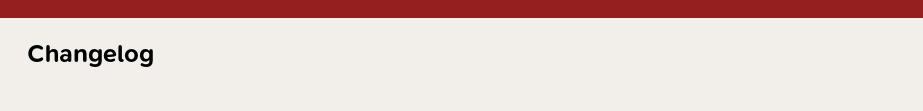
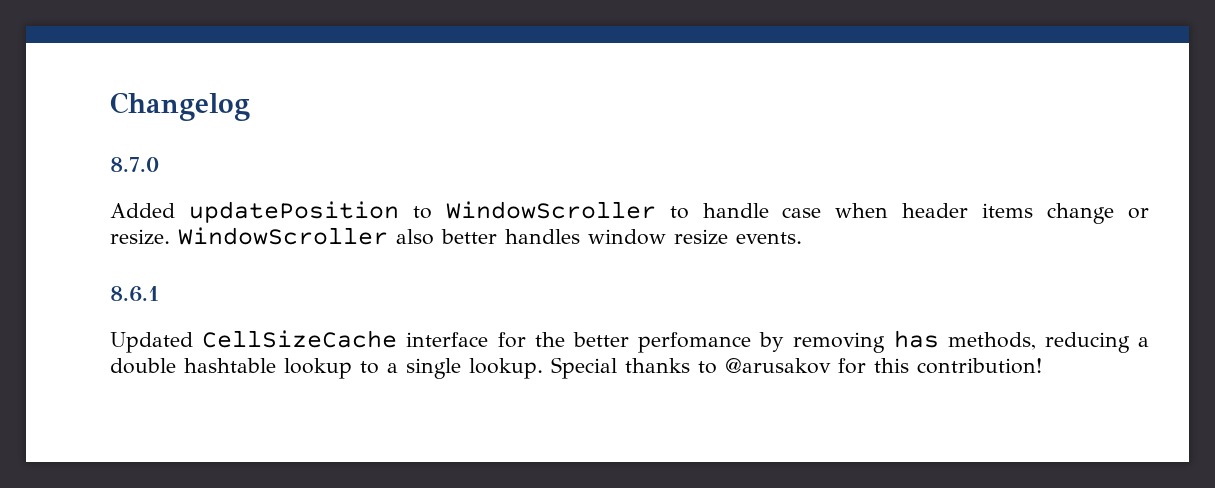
+ 8.7.0
+ Added updatePosition to WindowScroller to handle case when header items change or resize. WindowScroller also better handles window resize events.
+ 8.6.1
+ Updated CellSizeCache interface for the better perfomance by removing has methods, reducing a double hashtable lookup to a single lookup. Special thanks to @arusakov for this contribution!

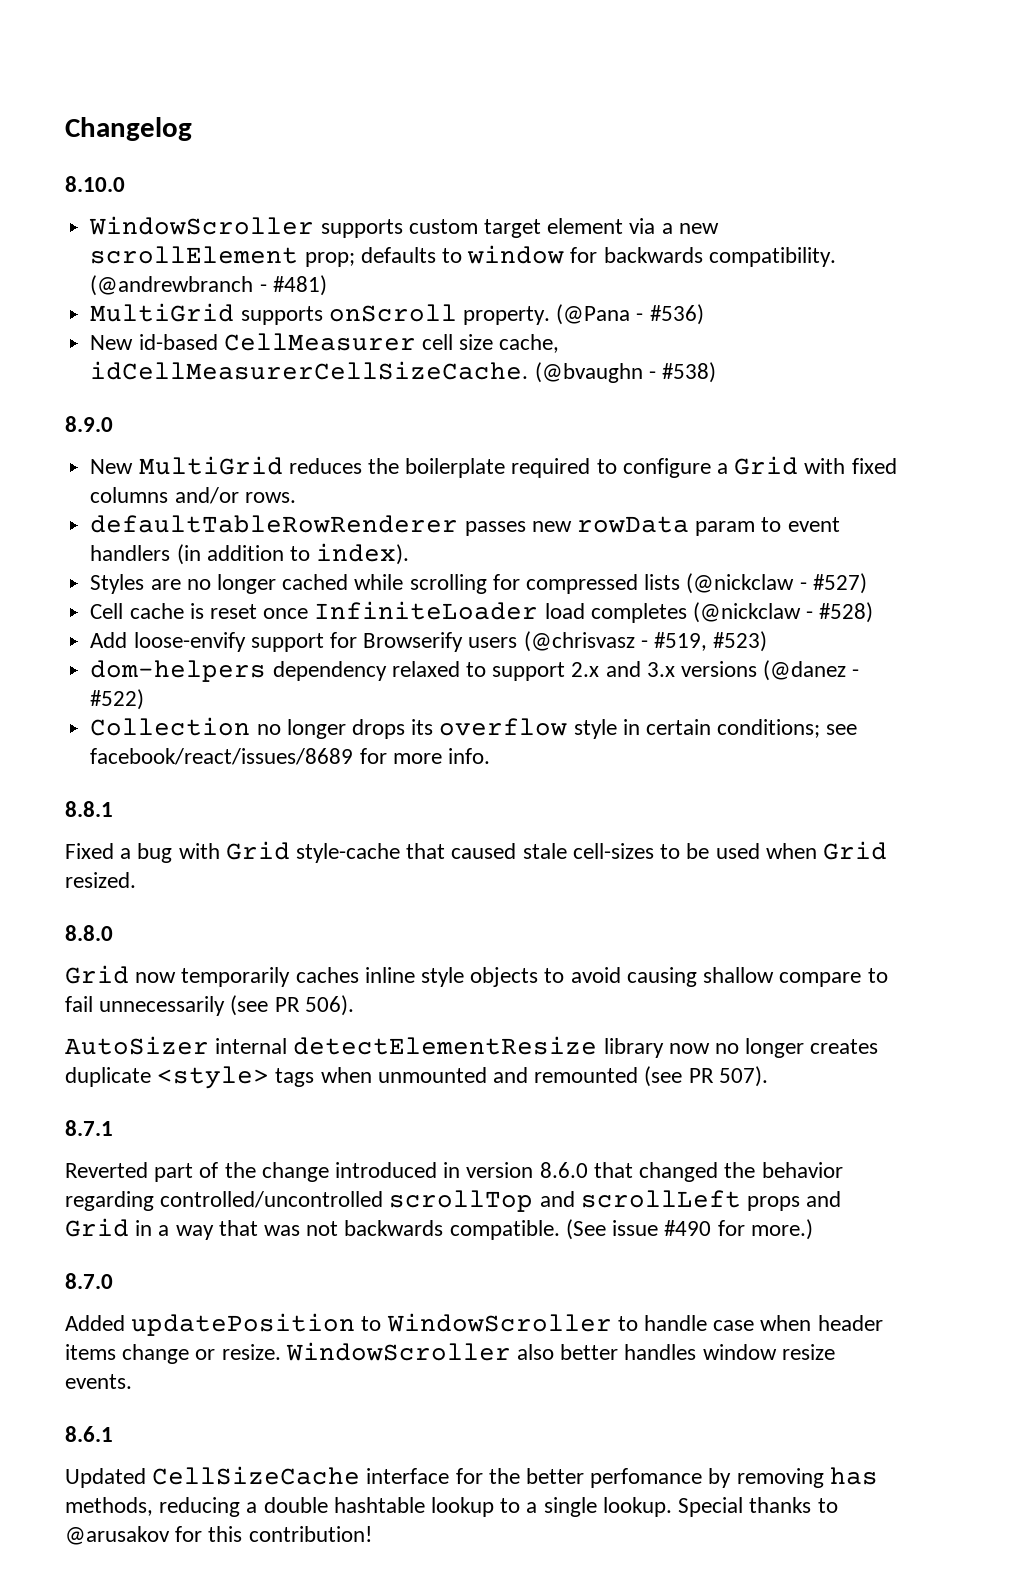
+ 8.10.0
+ WindowScroller supports custom target element via a new scrollElement prop; defaults to window for backwards compatibility. (@andrewbranch - #481)
+ MultiGrid supports onScroll property. (@Pana - #536)
+ New id-based CellMeasurer cell size cache, idCellMeasurerCellSizeCache. (@bvaughn - #538)
+ 8.9.0
+ New MultiGrid reduces the boilerplate required to configure a Grid with fixed columns and/or rows.
+ defaultTableRowRenderer passes new rowData param to event handlers (in addition to index).
+ Styles are no longer cached while scrolling for compressed lists (@nickclaw - #527)
+ Cell cache is reset once InfiniteLoader load completes (@nickclaw - #528)
+ Add loose-envify support for Browserify users (@chrisvasz - #519, #523)
+ dom-helpers dependency relaxed to support 2.x and 3.x versions (@danez - #522)
+ Collection no longer drops its overflow style in certain conditions; see facebook/react/issues/8689 for more info.
+ 8.8.1
+ Fixed a bug with Grid style-cache that caused stale cell-sizes to be used when Grid resized.
+ 8.8.0
+ Grid now temporarily caches inline style objects to avoid causing shallow compare to fail unnecessarily (see PR 506).
+ AutoSizer internal detectElementResize library now no longer creates duplicate <style> tags when unmounted and remounted (see PR 507).
+ 8.7.1
+ Reverted part of the change introduced in version 8.6.0 that changed the behavior regarding controlled/uncontrolled scrollTop and scrollLeft props and Grid in a way that was not backwards compatible. (See issue #490 for more.)

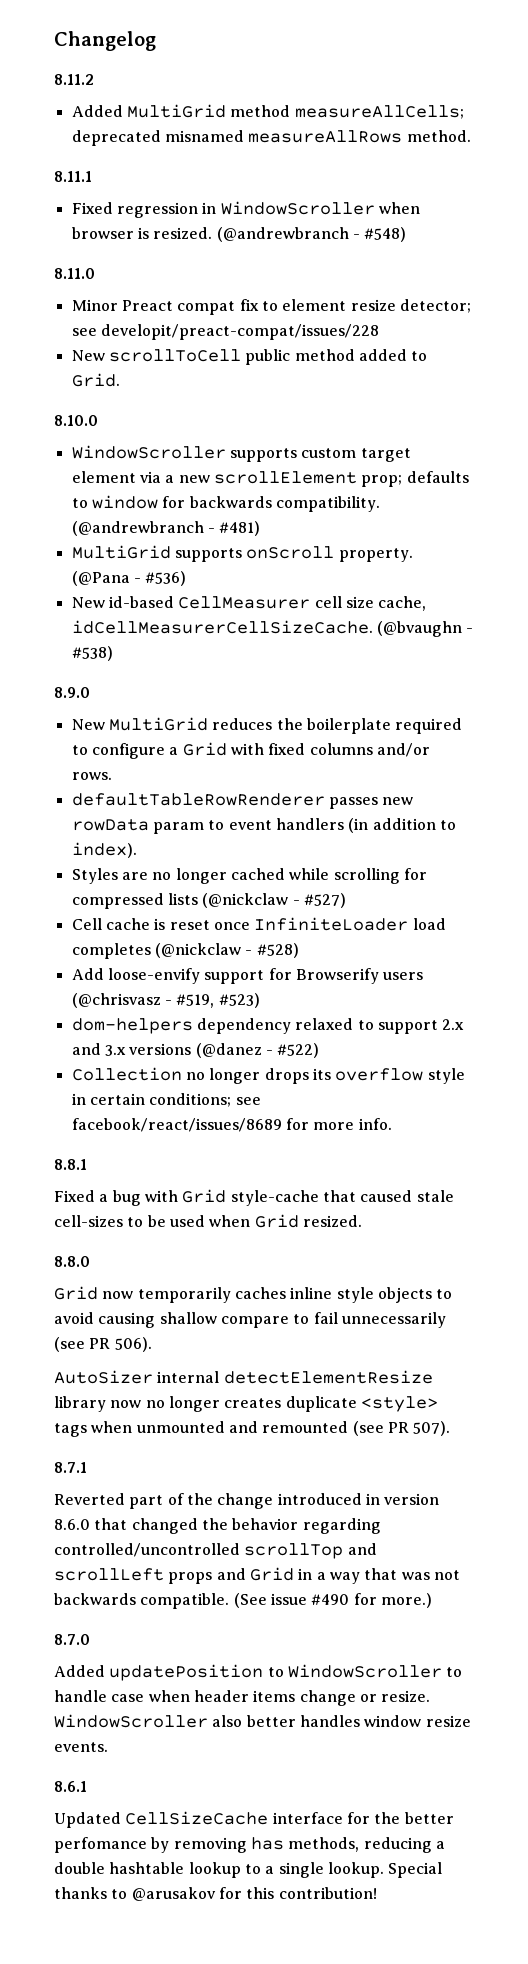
+ 8.11.2
+ Added MultiGrid method measureAllCells; deprecated misnamed measureAllRows method.
+ 8.11.1
+ Fixed regression in WindowScroller when browser is resized. (@andrewbranch - #548)
+ 8.11.0
+ Minor Preact compat fix to element resize detector; see developit/preact-compat/issues/228
+ New scrollToCell public method added to Grid.

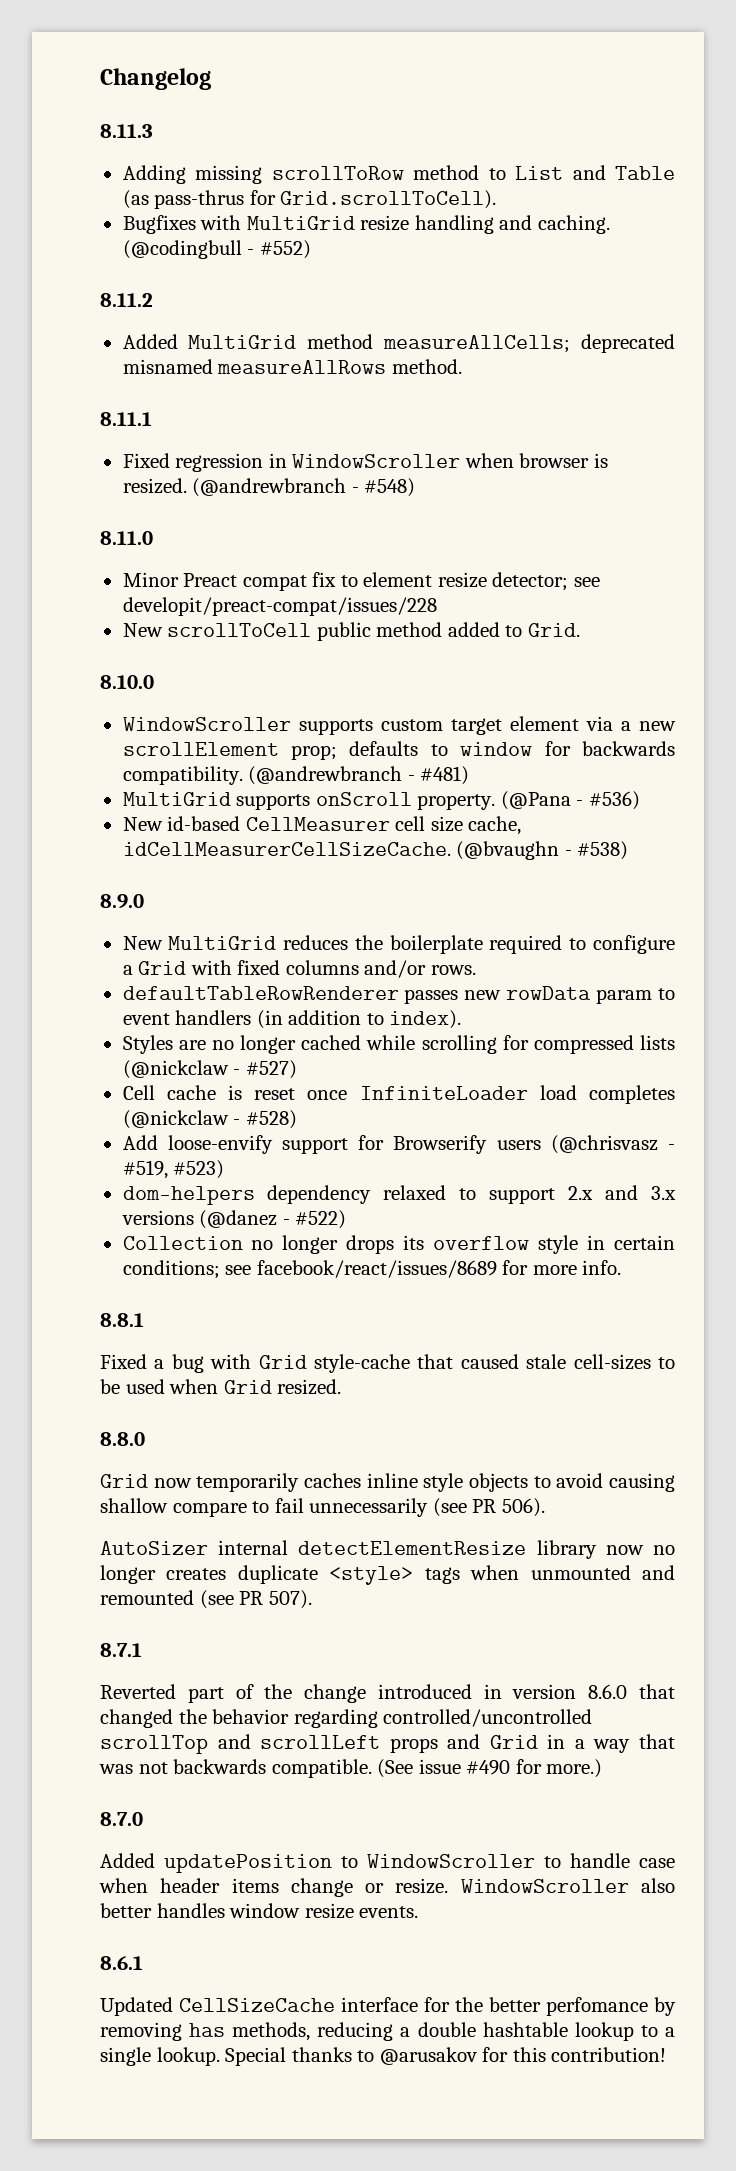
+ 8.11.3
+ Adding missing scrollToRow method to List and Table (as pass-thrus for Grid.scrollToCell).
+ Bugfixes with MultiGrid resize handling and caching. (@codingbull - #552)

